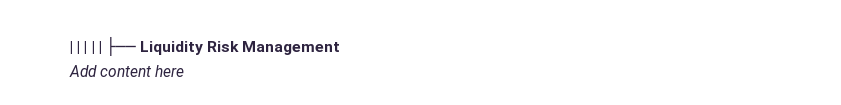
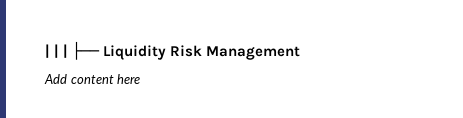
- | | | | | ├── Liquidity Risk Management
+ | | | ├── Liquidity Risk Management

